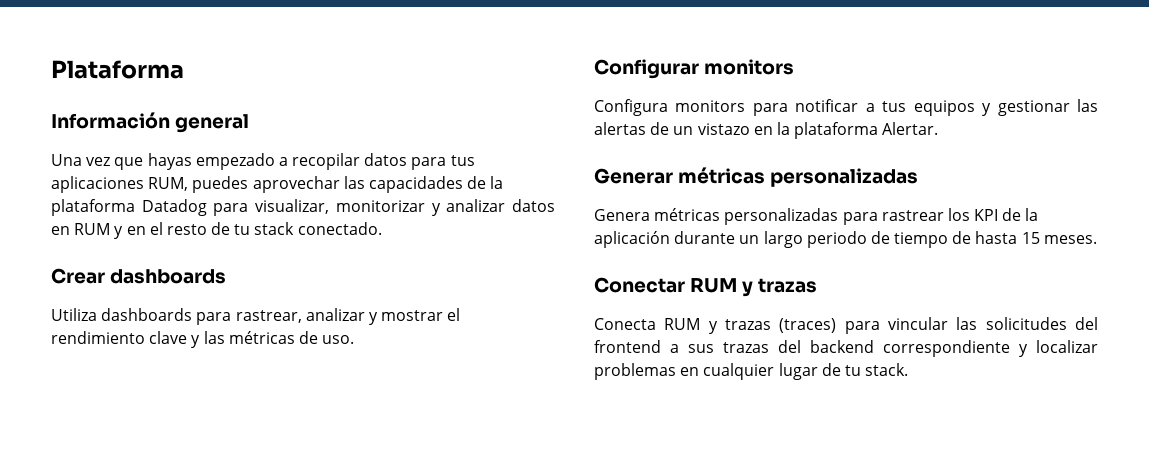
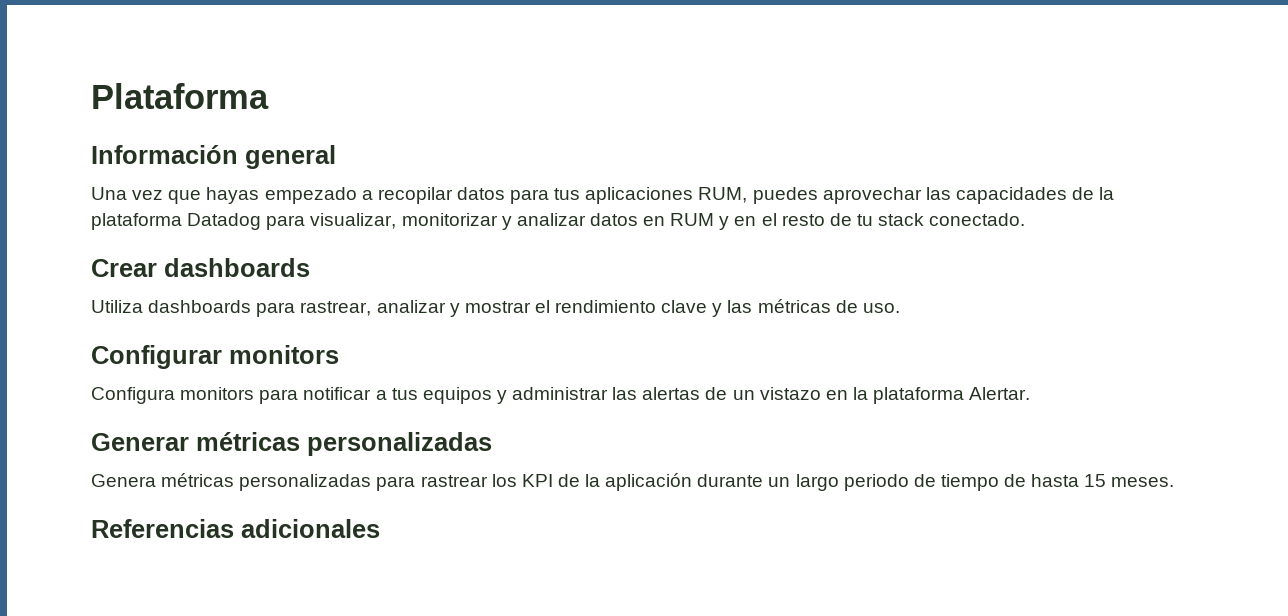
- Configura monitors para notificar a tus equipos y gestionar las alertas de un vistazo en la plataforma Alertar.
+ Configura monitors para notificar a tus equipos y administrar las alertas de un vistazo en la plataforma Alertar.
- Conectar RUM y trazas
- Conecta RUM y trazas (traces) para vincular las solicitudes del frontend a sus trazas del backend correspondiente y localizar problemas en cualquier lugar de tu stack.
+ Referencias adicionales

